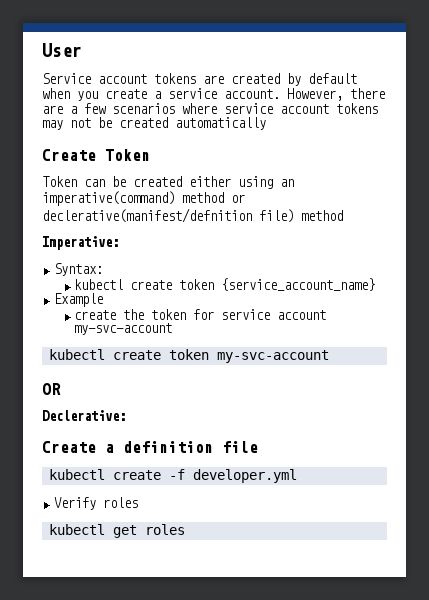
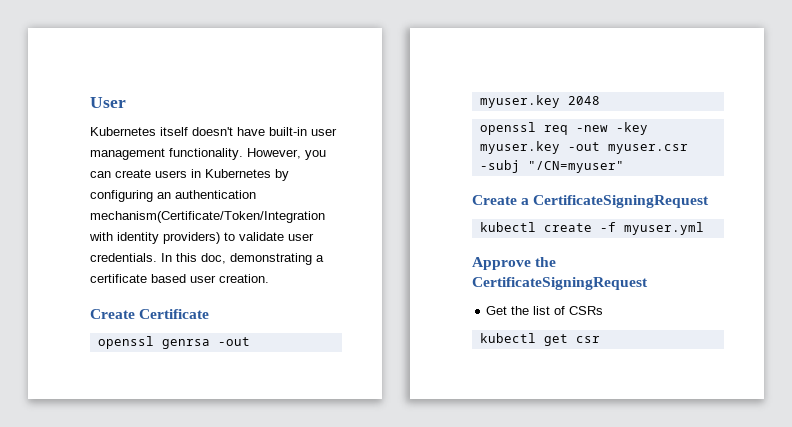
- Service account tokens are created by default when you create a service account. However, there are a few scenarios where service account tokens may not be created automatically
- Create Token
- Token can be created either using an imperative(command) method or declerative(manifest/defnition file) method
- Imperative:
- Syntax:
- kubectl create token {service_account_name}
- Example
- create the token for service account my-svc-account
- kubectl create token my-svc-account
- OR
- Declerative:
+ Kubernetes itself doesn't have built-in user management functionality. However, you can create users in Kubernetes by configuring an authentication mechanism(Certificate/Token/Integration with identity providers) to validate user credentials. In this doc, demonstrating a certificate based user creation.
+ Create Certificate
+ openssl genrsa -out myuser.key 2048
+ openssl req -new -key myuser.key -out myuser.csr -subj "/CN=myuser"
- Create a definition file
+ Create a CertificateSigningRequest
- kubectl create -f developer.yml
- Verify roles
+ kubectl create -f myuser.yml
+ Approve the CertificateSigningRequest
+ Get the list of CSRs
- kubectl get roles
+ kubectl get csr

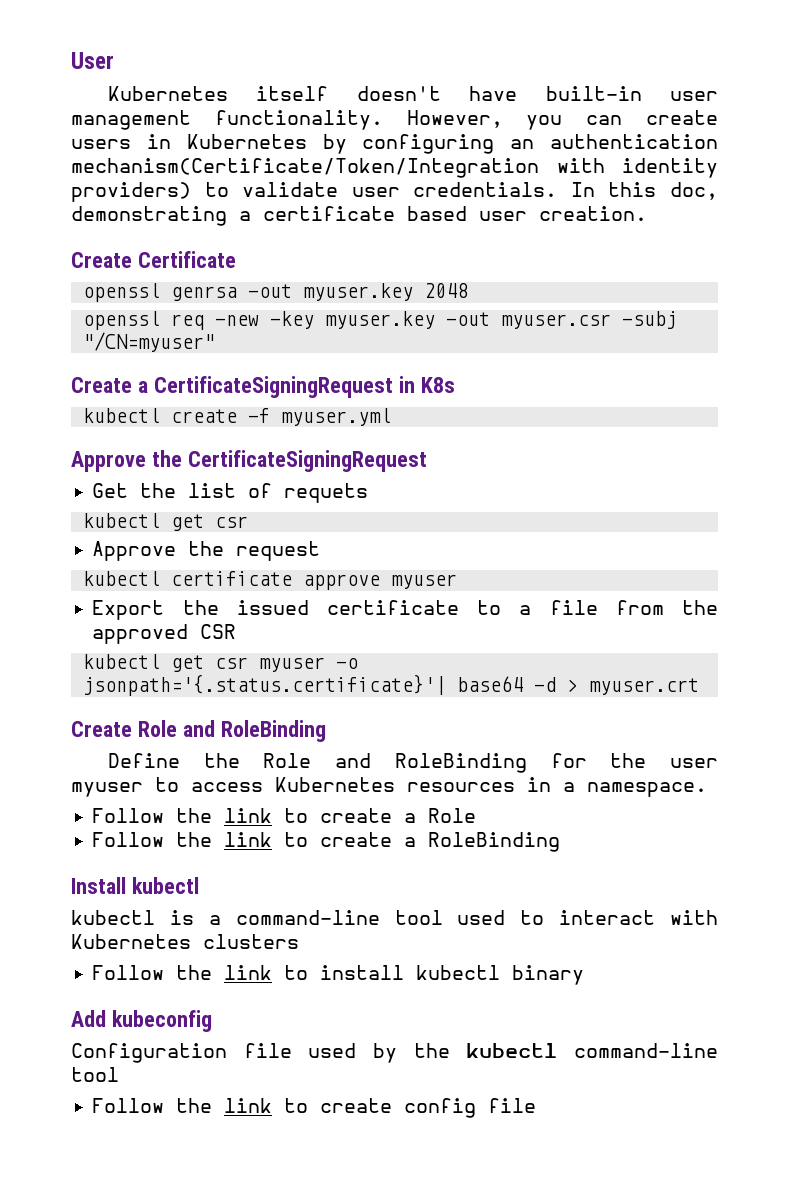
- Create a CertificateSigningRequest
+ Create a CertificateSigningRequest in K8s
- Get the list of CSRs
+ Get the list of requets
  kubectl get csr
+ Approve the request
+ kubectl certificate approve myuser
+ Export the issued certificate to a file from the approved CSR
+ kubectl get csr myuser -o jsonpath='{.status.certificate}'| base64 -d > myuser.crt
+ Create Role and RoleBinding
+ Define the Role and RoleBinding for the user myuser to access Kubernetes resources in a namespace.
+ Follow the link to create a Role
+ Follow the link to create a RoleBinding
+ Install kubectl
+ kubectl is a command-line tool used to interact with Kubernetes clusters
+ Follow the link to install kubectl binary
+ Add kubeconfig
+ Configuration file used by the kubectl command-line tool
+ Follow the link to create config file

